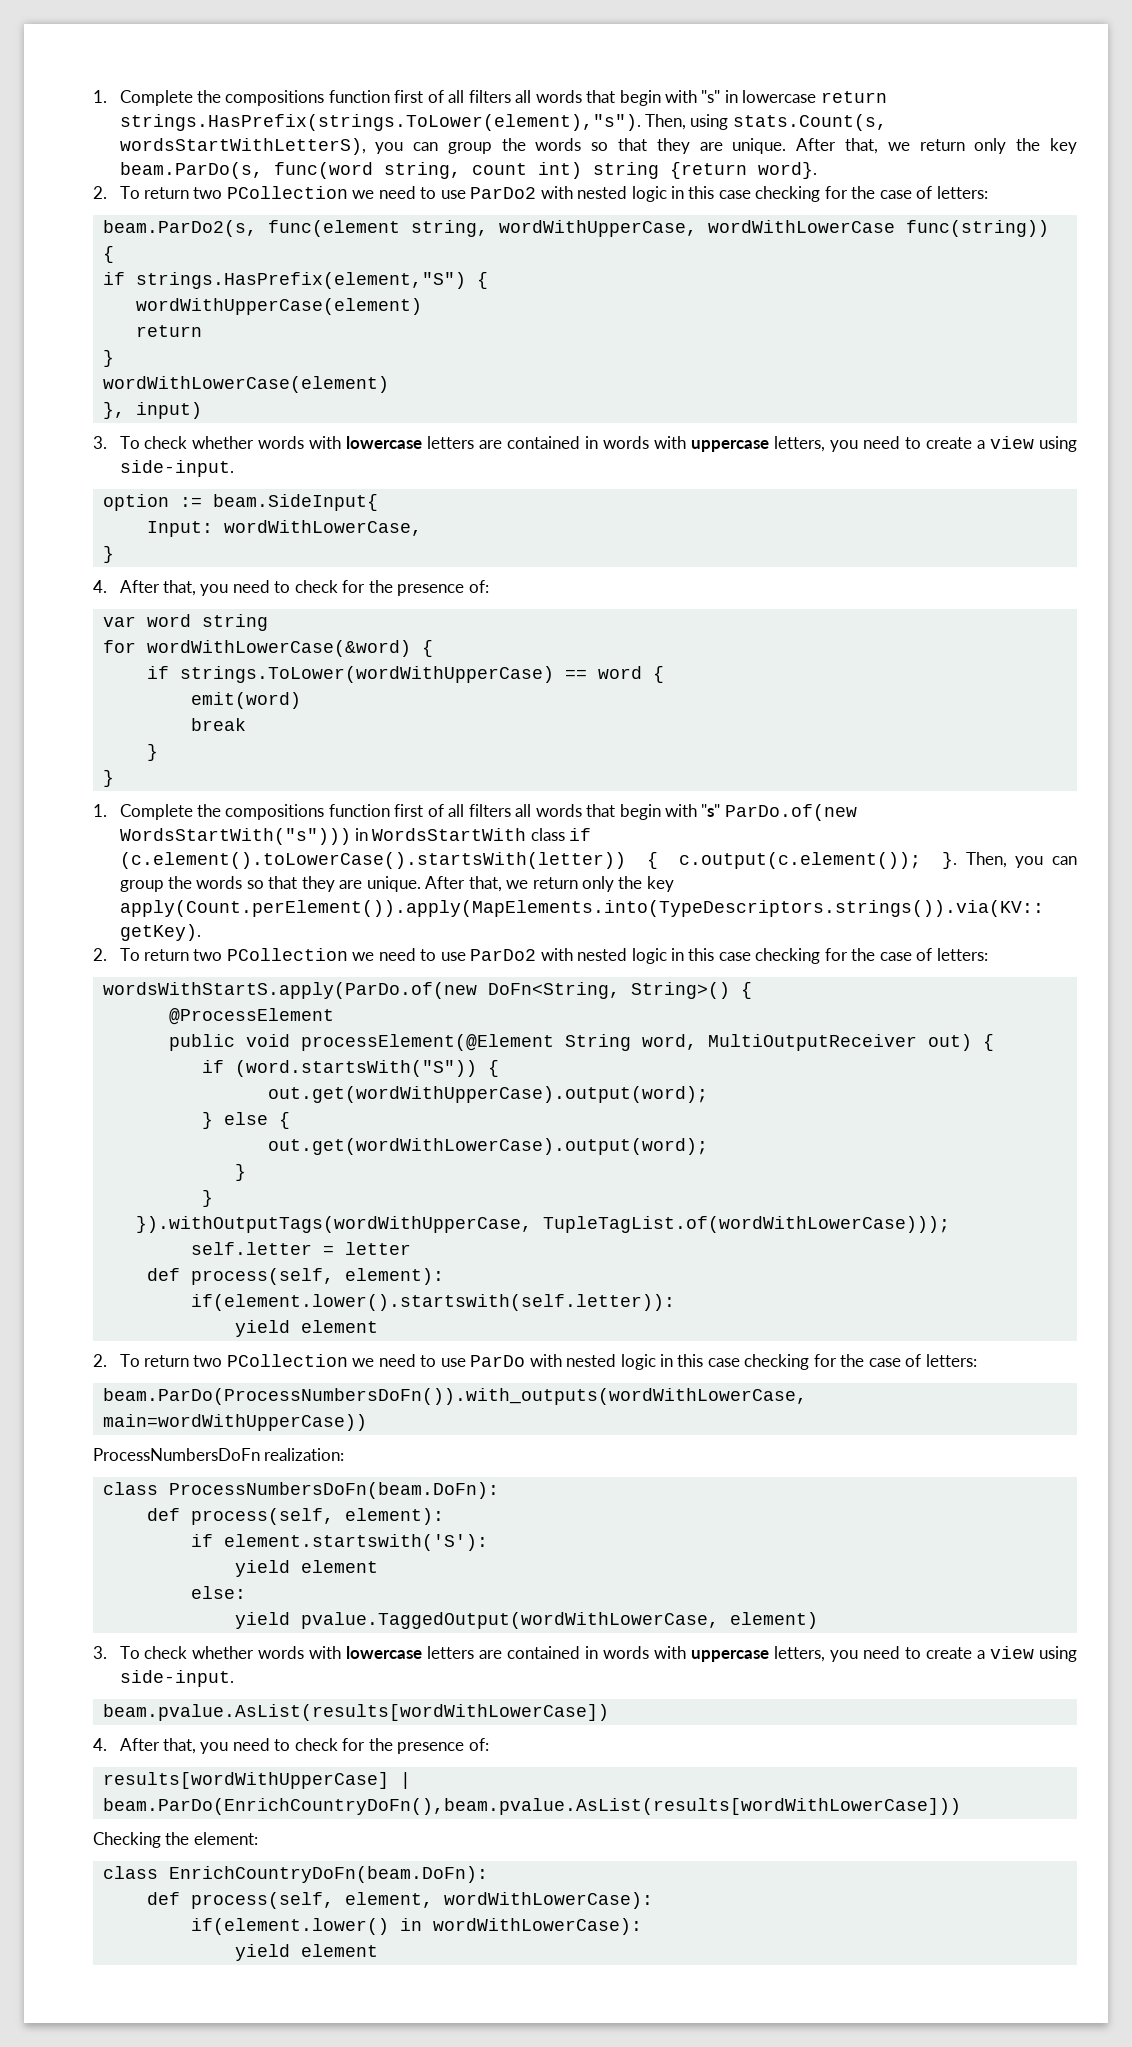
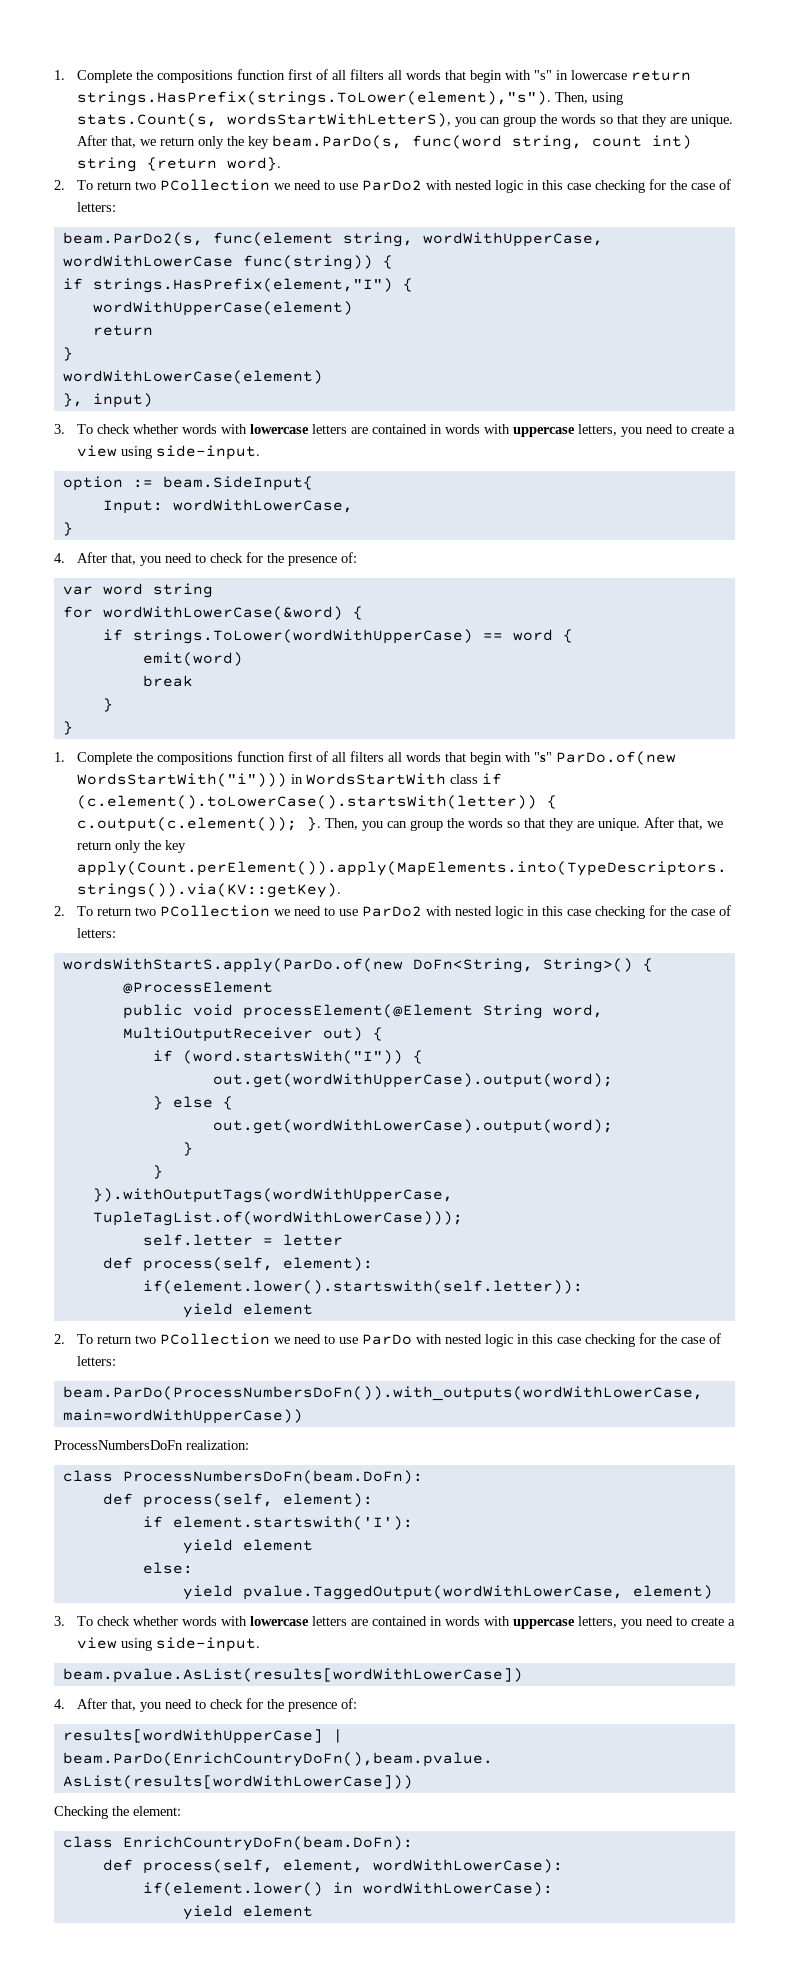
- if strings.HasPrefix(element,"S") {
+ if strings.HasPrefix(element,"I") {
- 1. Complete the compositions function first of all filters all words that begin with "s" ParDo.of(new WordsStartWith("s"))) in WordsStartWith class if (c.element().toLowerCase().startsWith(letter)) { c.output(c.element()); }.
+ 1. Complete the compositions function first of all filters all words that begin with "s" ParDo.of(new WordsStartWith("i"))) in WordsStartWith class if (c.element().toLowerCase().startsWith(letter)) { c.output(c.element()); }.
- if (word.startsWith("S")) {
+ if (word.startsWith("I")) {
- if element.startswith('S'):
+ if element.startswith('I'):

